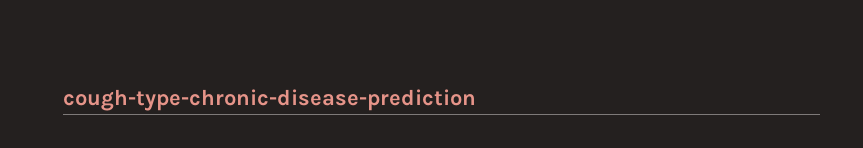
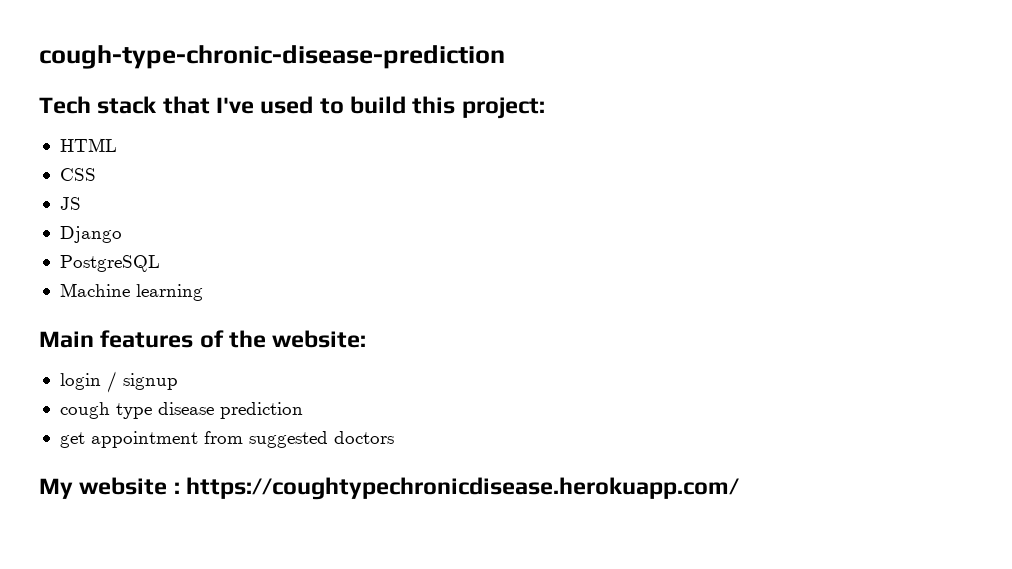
+ Tech stack that I've used to build this project:
+ HTML
+ CSS
+ JS
+ Django
+ PostgreSQL
+ Machine learning
+ Main features of the website:
+ login / signup
+ cough type disease prediction
+ get appointment from suggested doctors
+ My website : https://coughtypechronicdisease.herokuapp.com/

